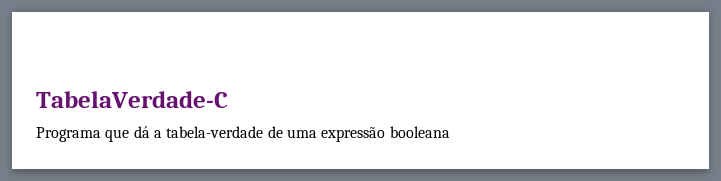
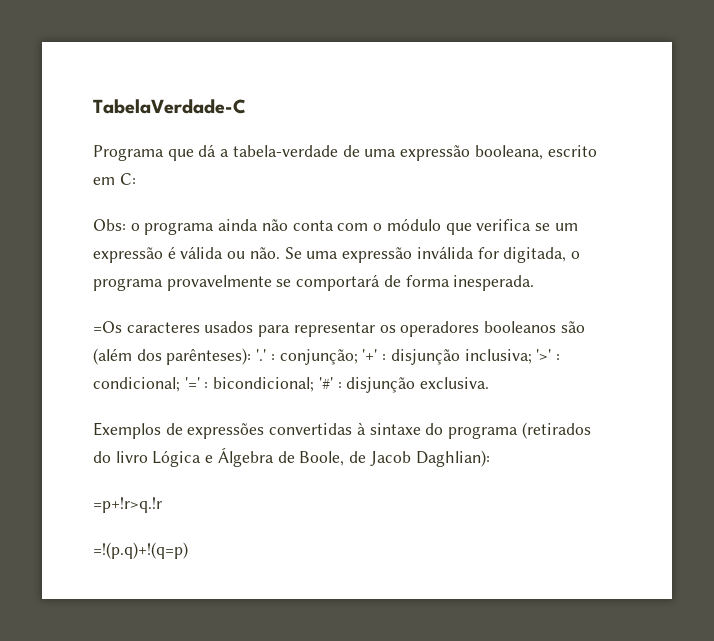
- Programa que dá a tabela-verdade de uma expressão booleana
+ Programa que dá a tabela-verdade de uma expressão booleana, escrito em C:
+ Obs: o programa ainda não conta com o módulo que verifica se um expressão é válida ou não. Se uma expressão inválida for digitada, o programa provavelmente se comportará de forma inesperada.
+ =Os caracteres usados para representar os operadores booleanos são (além dos parênteses): '.' : conjunção; '+' : disjunção inclusiva; '>' : condicional; '=' : bicondicional; '#' : disjunção exclusiva.
+ Exemplos de expressões convertidas à sintaxe do programa (retirados do livro Lógica e Álgebra de Boole, de Jacob Daghlian):
+ =p+!r>q.!r
+ =!(p.q)+!(q=p)

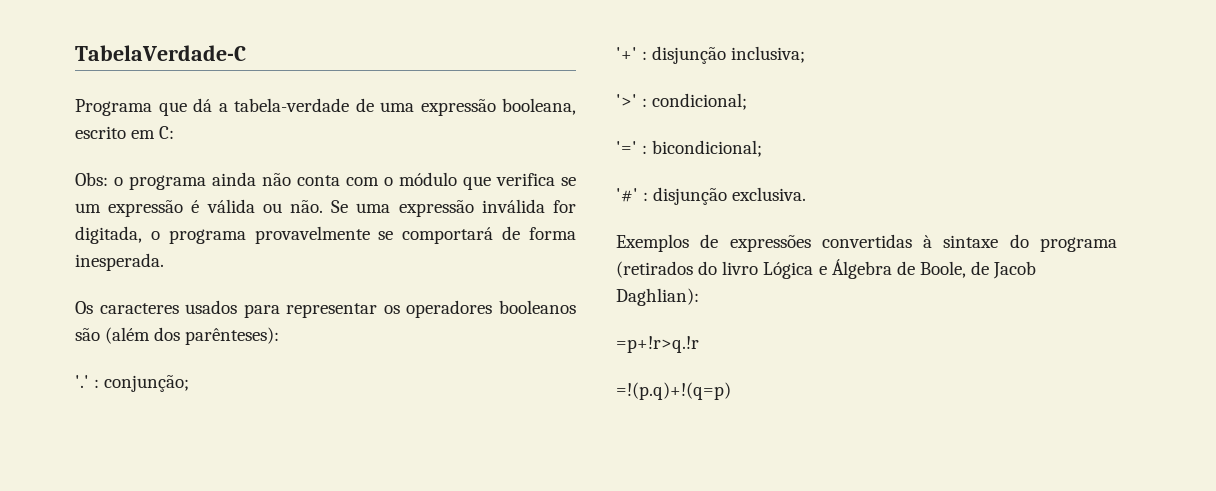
- =Os caracteres usados para representar os operadores booleanos são (além dos parênteses): '.' : conjunção; '+' : disjunção inclusiva; '>' : condicional; '=' : bicondicional; '#' : disjunção exclusiva.
+ Os caracteres usados para representar os operadores booleanos são (além dos parênteses):
+ '.' : conjunção;
+ '+' : disjunção inclusiva;
+ '>' : condicional;
+ '=' : bicondicional;
+ '#' : disjunção exclusiva.

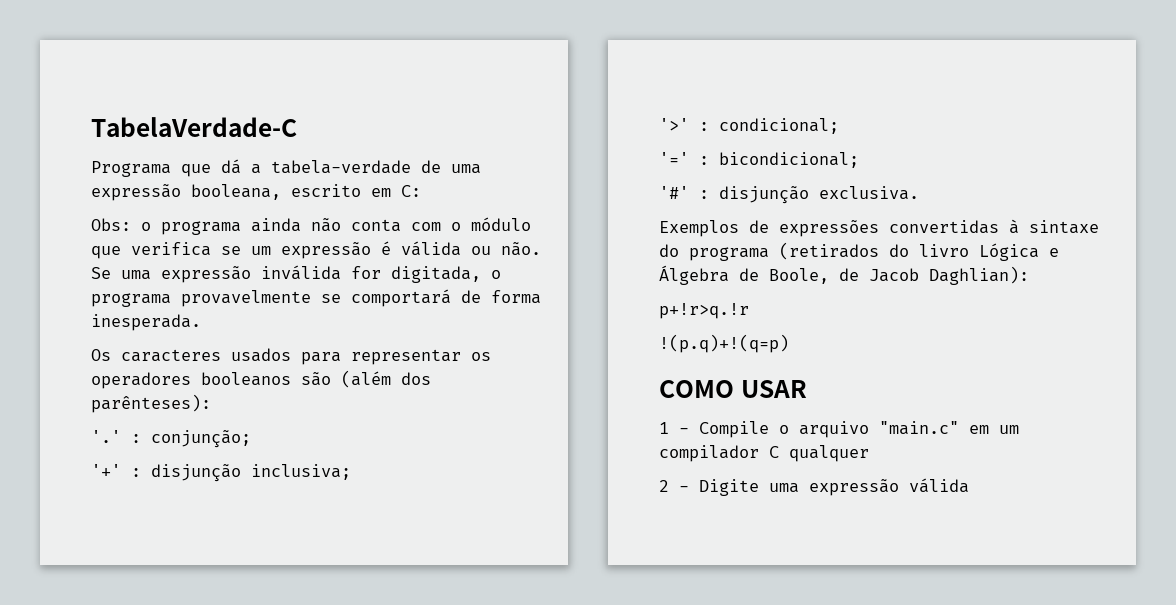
- =p+!r>q.!r
- =!(p.q)+!(q=p)
+ p+!r>q.!r
+ !(p.q)+!(q=p)
+ COMO USAR
+ 1 - Compile o arquivo "main.c" em um compilador C qualquer
+ 2 - Digite uma expressão válida

